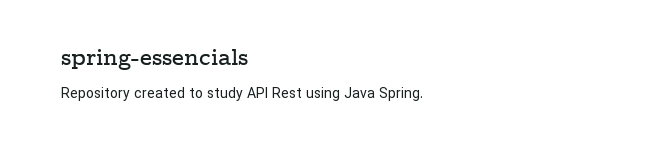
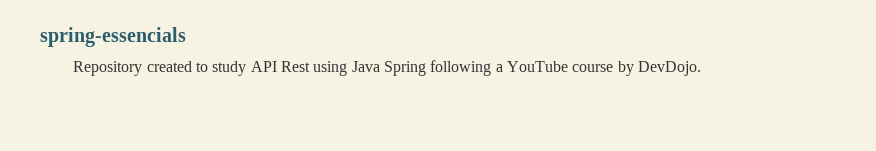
- Repository created to study API Rest using Java Spring.
+ Repository created to study API Rest using Java Spring following a YouTube course by DevDojo.

